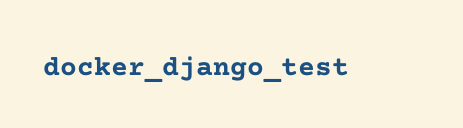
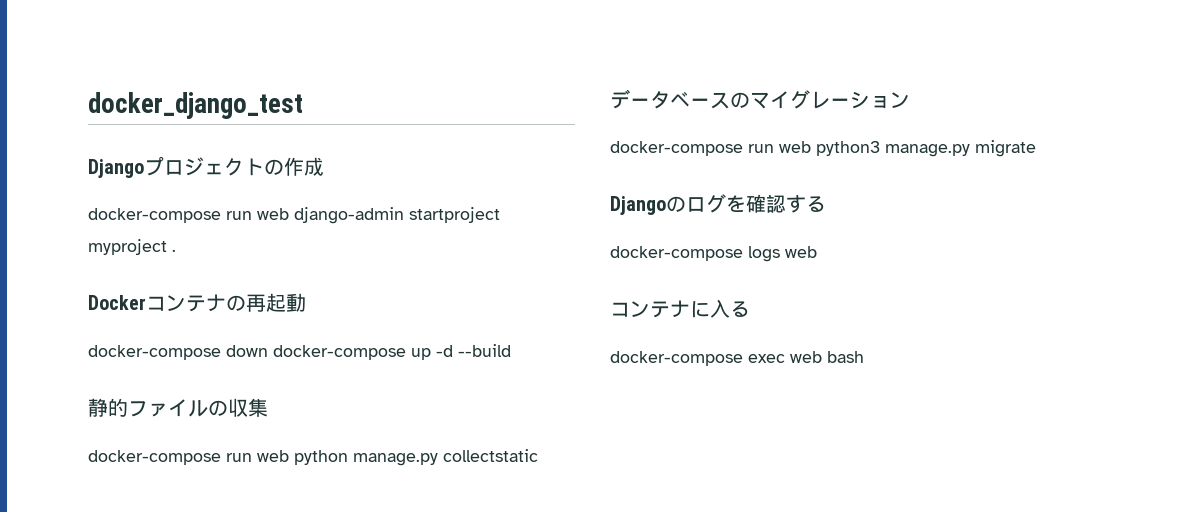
+ Djangoプロジェクトの作成
+ docker-compose run web django-admin startproject myproject .
+ Dockerコンテナの再起動
+ docker-compose down docker-compose up -d --build
+ 静的ファイルの収集
+ docker-compose run web python manage.py collectstatic
+ データベースのマイグレーション
+ docker-compose run web python3 manage.py migrate
+ Djangoのログを確認する
+ docker-compose logs web
+ コンテナに入る
+ docker-compose exec web bash

